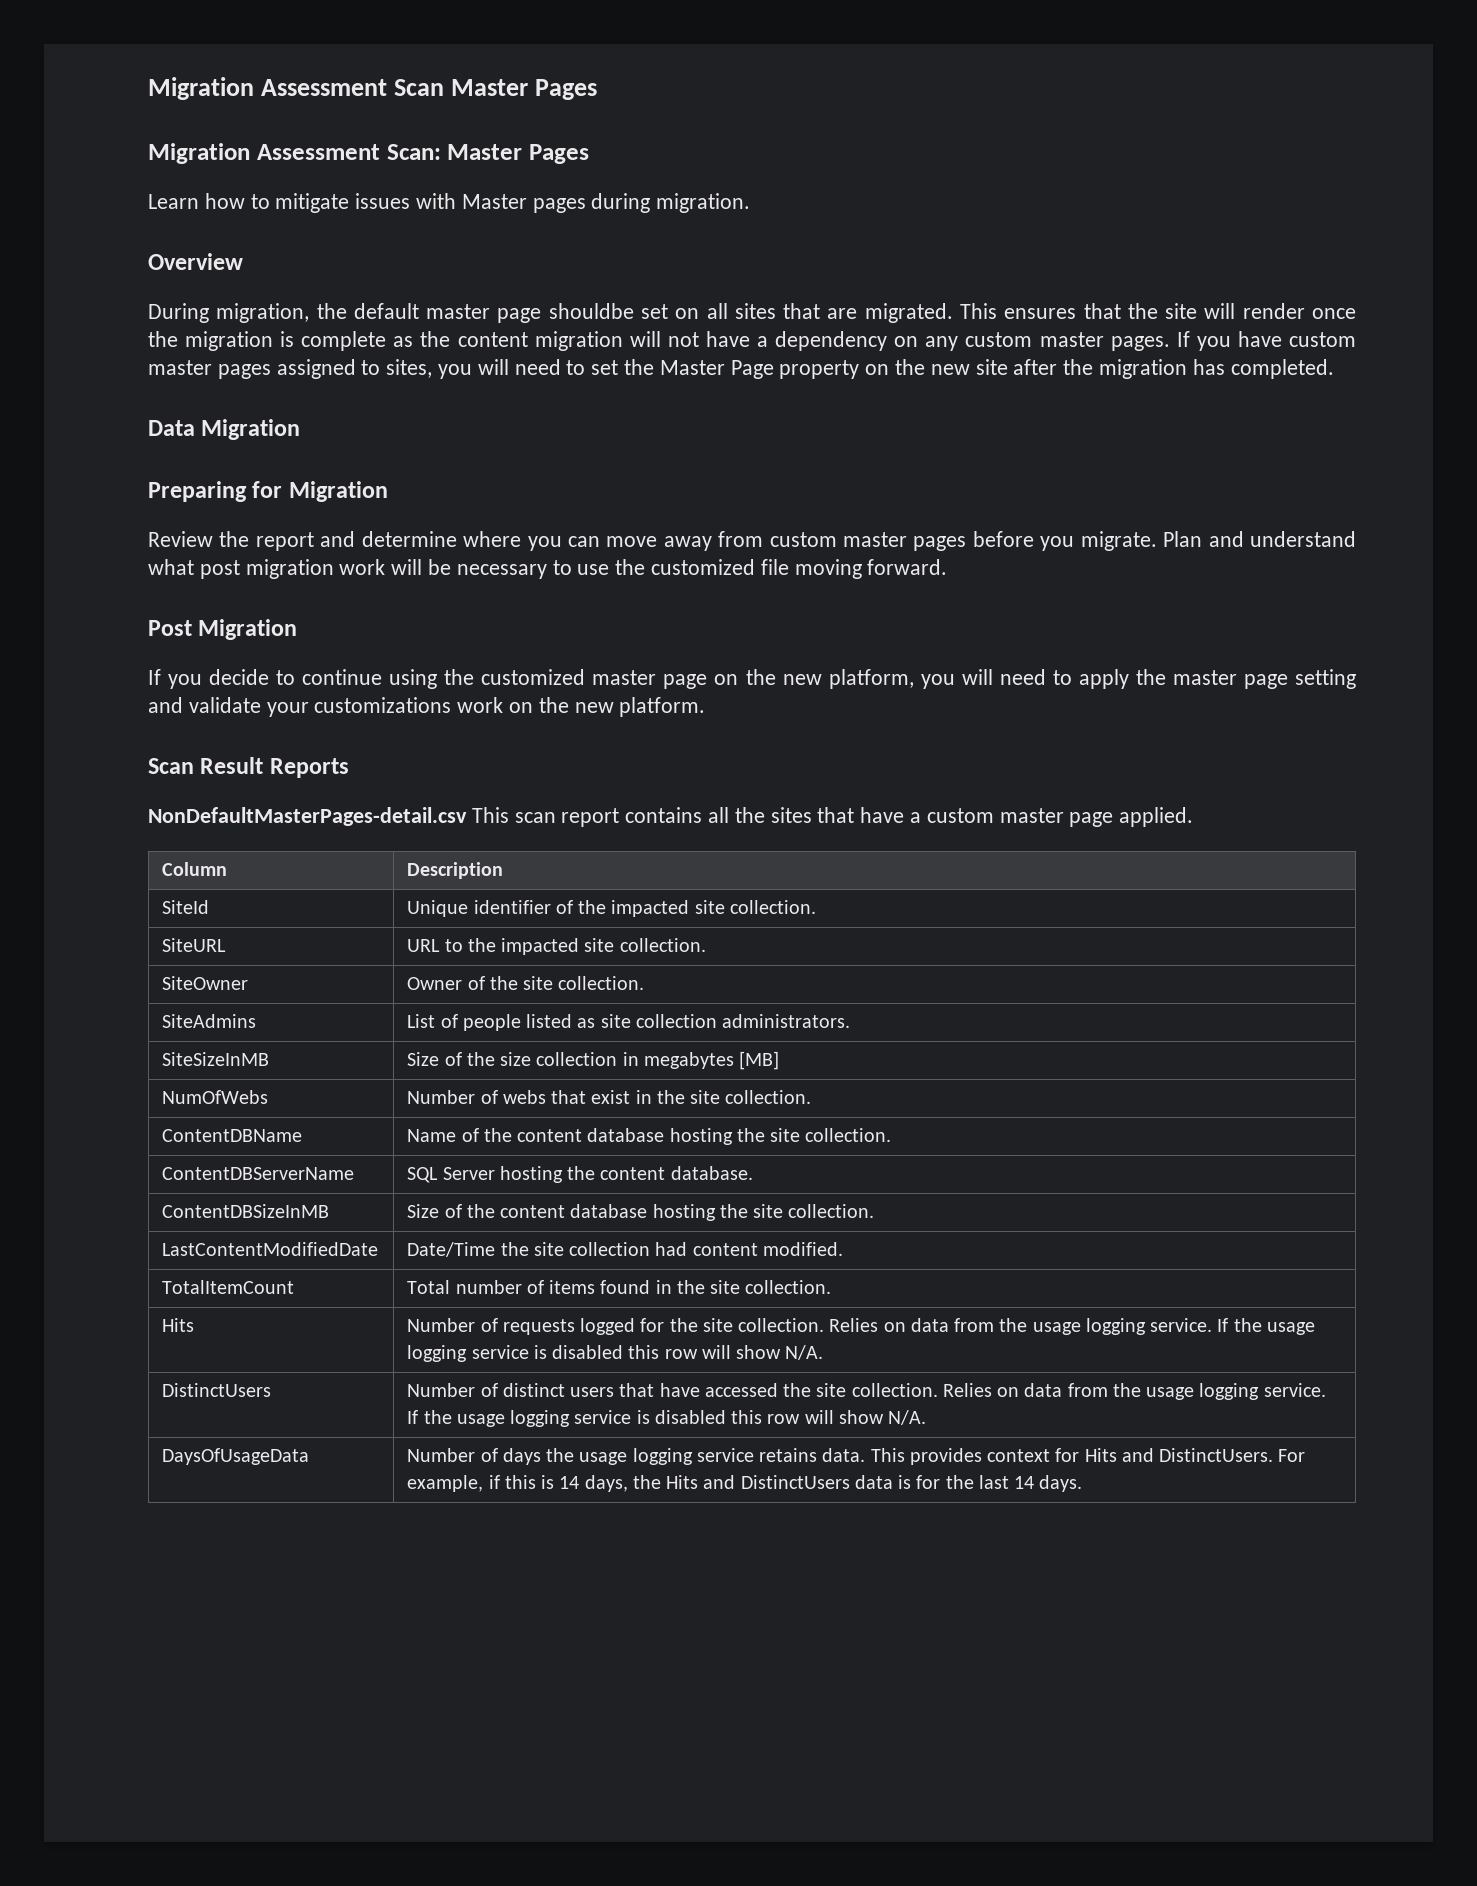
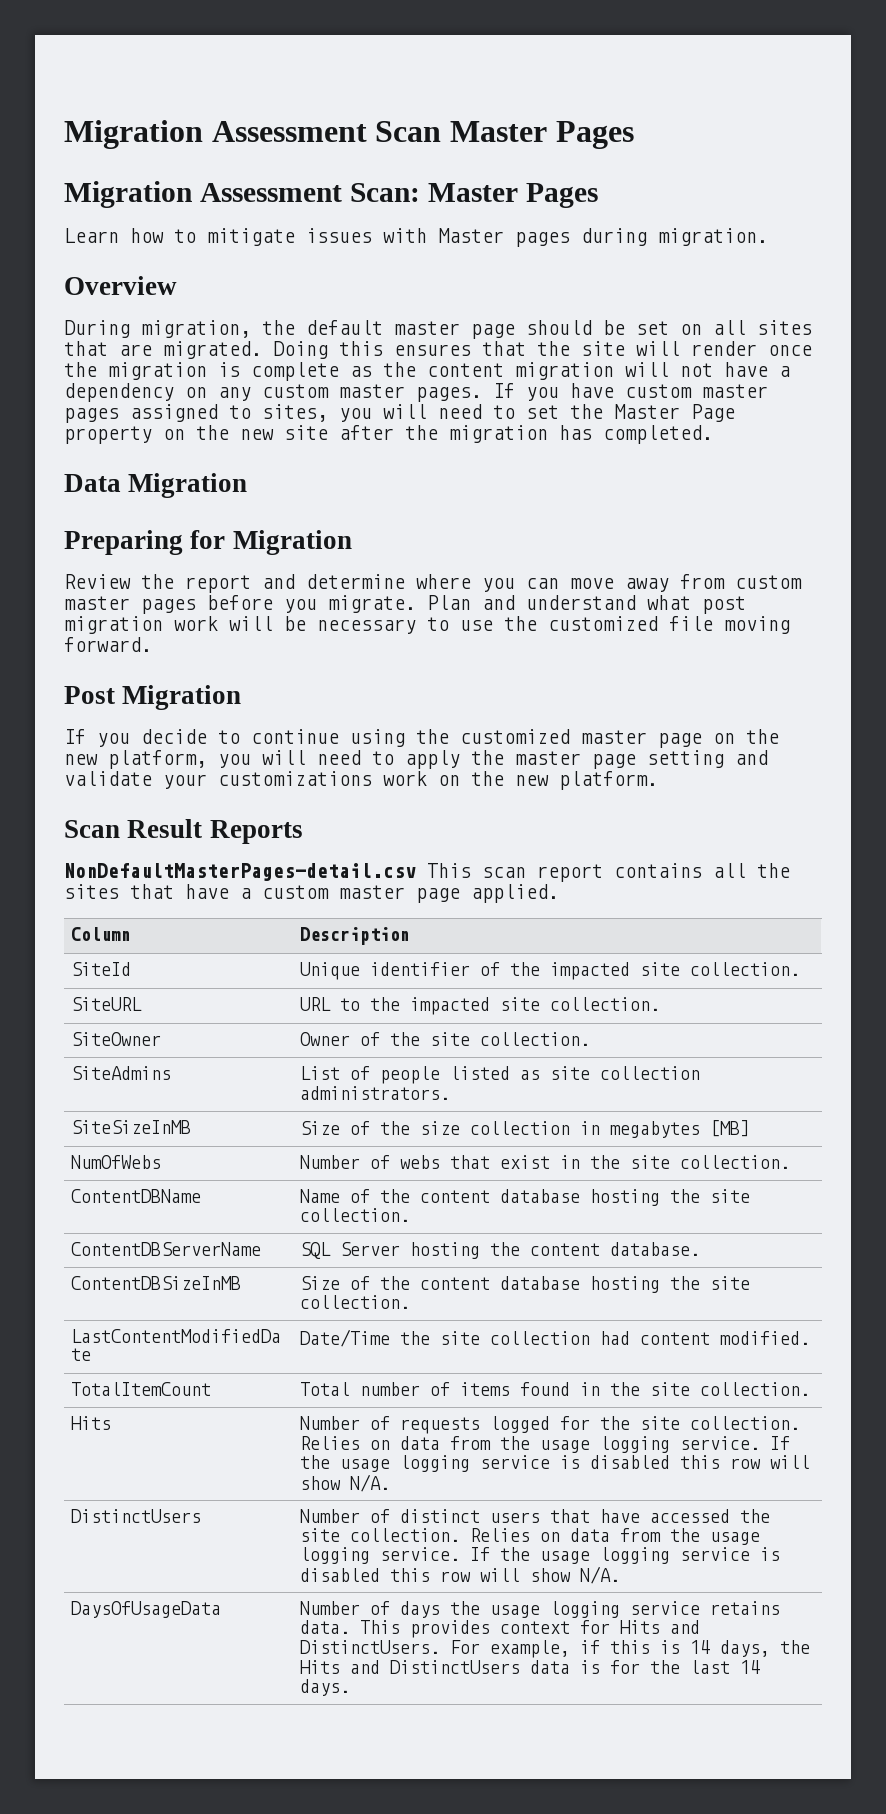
- During migration, the default master page shouldbe set on all sites that are migrated.
+ During migration, the default master page should be set on all sites that are migrated.
- This ensures that the site will render once the migration is complete as the content migration will not have a dependency on any custom master pages.
+ Doing this ensures that the site will render once the migration is complete as the content migration will not have a dependency on any custom master pages.

